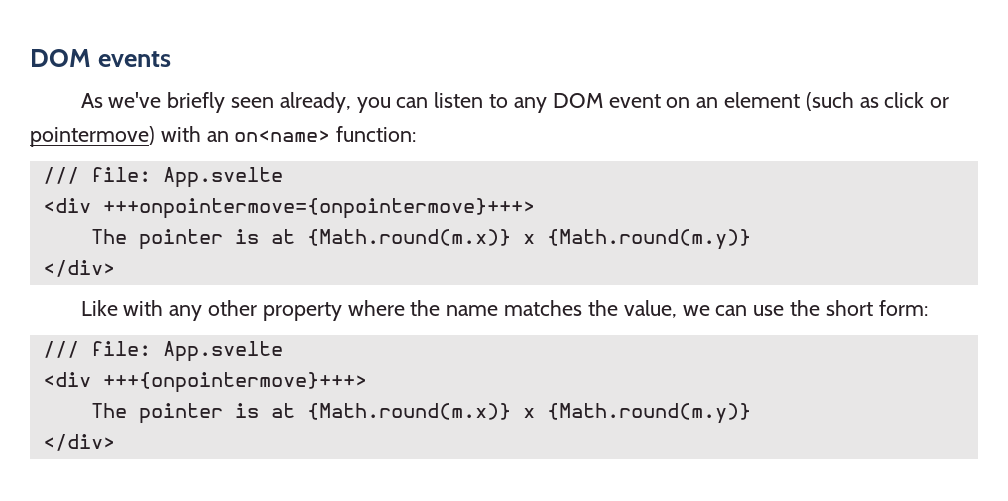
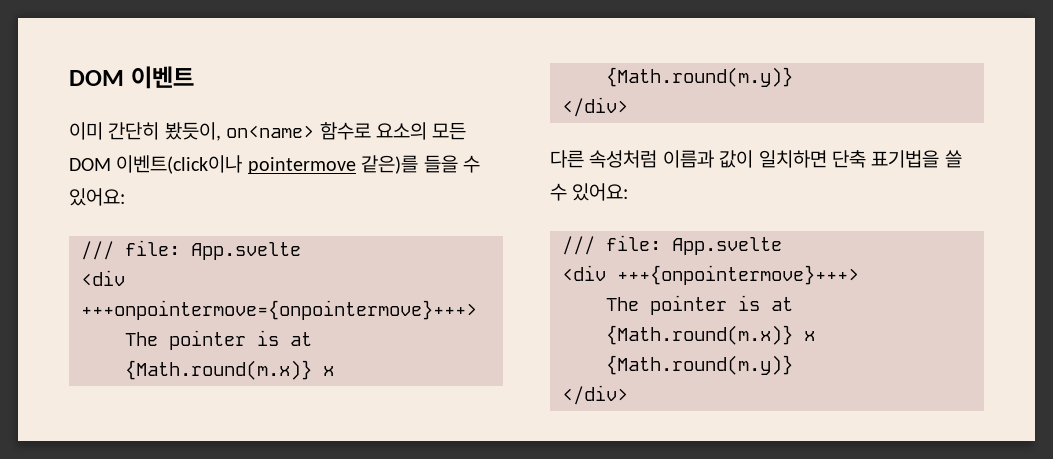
- DOM events
- As we've briefly seen already, you can listen to any DOM event on an element (such as click or pointermove) with an on<name> function:
+ DOM 이벤트
+ 이미 간단히 봤듯이, on<name> 함수로 요소의 모든 DOM 이벤트(click이나 pointermove 같은)를 들을 수 있어요:
- Like with any other property where the name matches the value, we can use the short form:
+ 다른 속성처럼 이름과 값이 일치하면 단축 표기법을 쓸 수 있어요:

